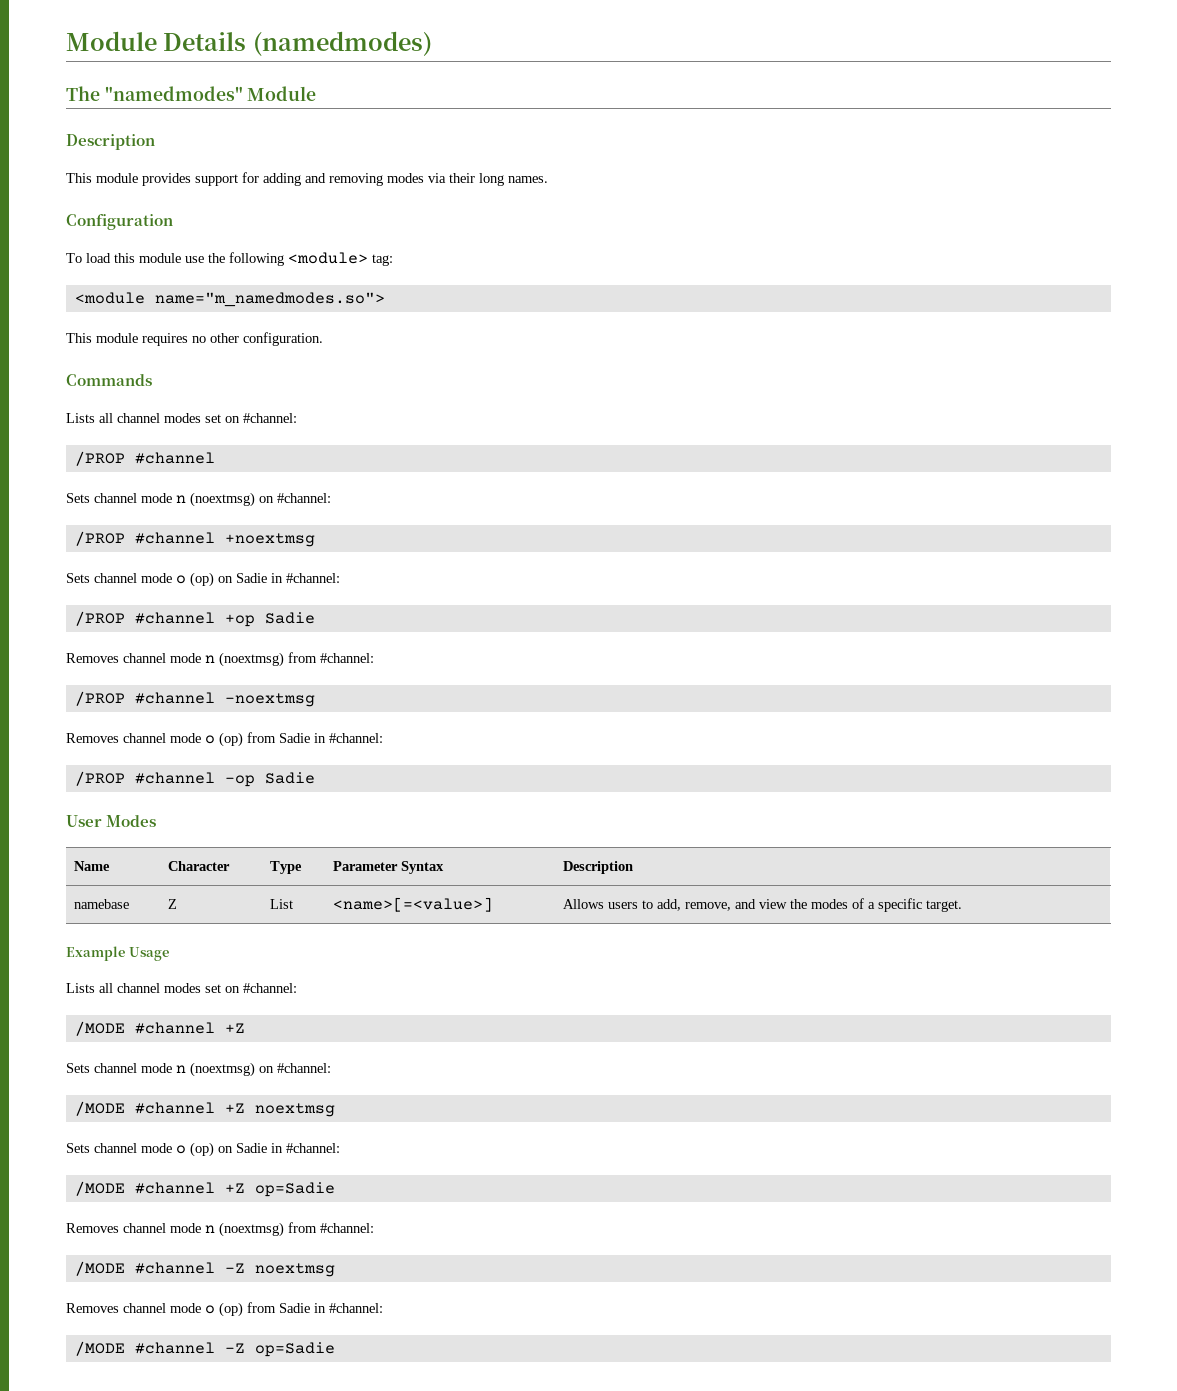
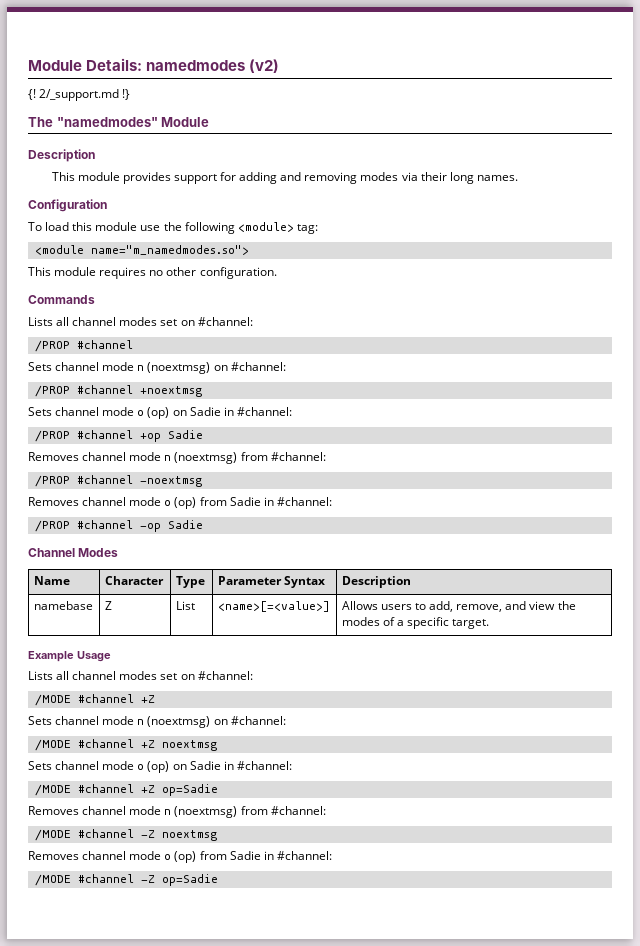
- Module Details (namedmodes)
+ Module Details: namedmodes (v2)
+ {! 2/_support.md !}
- User Modes
+ Channel Modes

